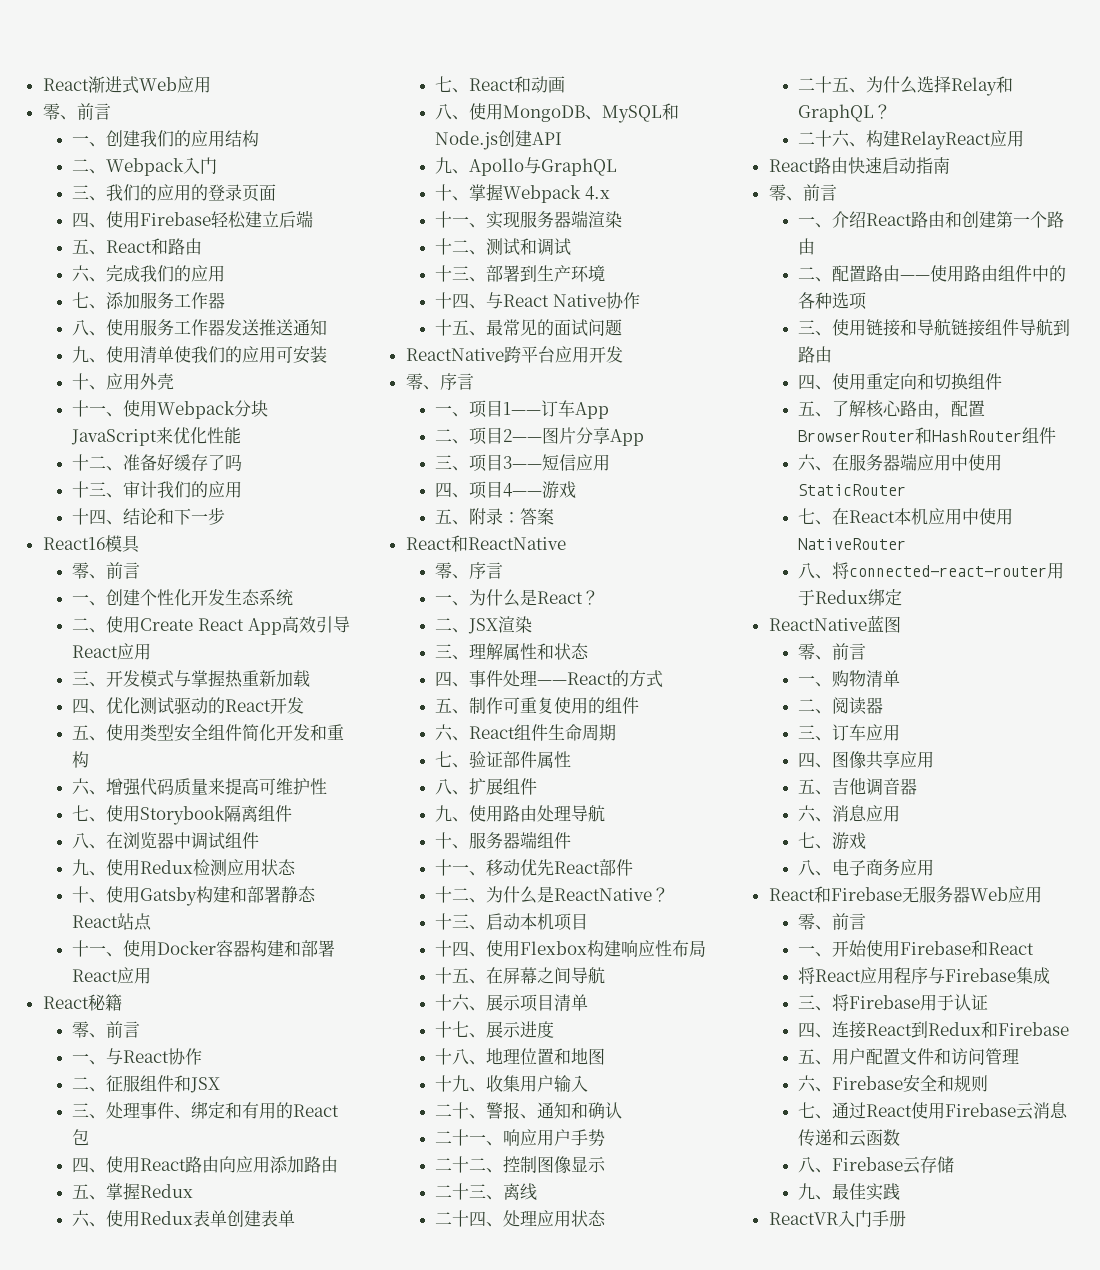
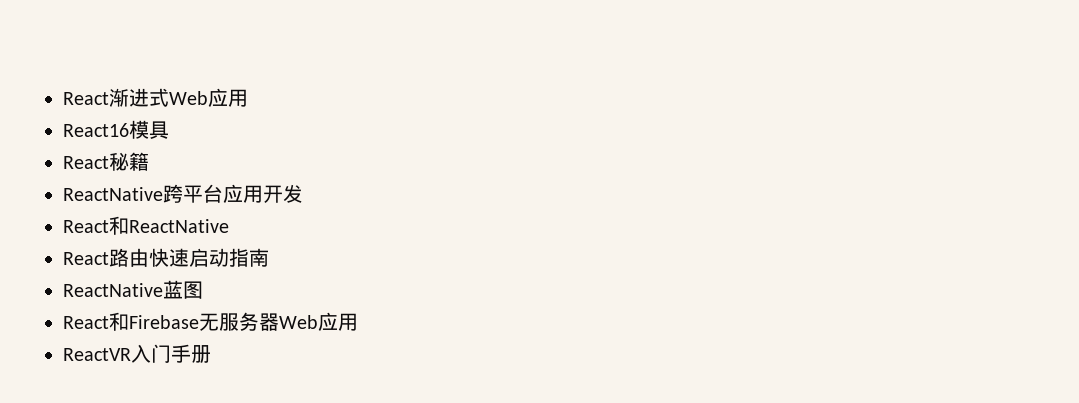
  React渐进式Web应用
- 零、前言
- 一、创建我们的应用结构
- 二、Webpack入门
- 三、我们的应用的登录页面
- 四、使用Firebase轻松建立后端
- 五、React和路由
- 六、完成我们的应用
- 七、添加服务工作器
- 八、使用服务工作器发送推送通知
- 九、使用清单使我们的应用可安装
- 十、应用外壳
- 十一、使用Webpack分块JavaScript来优化性能
- 十二、准备好缓存了吗
- 十三、审计我们的应用
- 十四、结论和下一步
  React16模具
- 零、前言
- 一、创建个性化开发生态系统
- 二、使用Create React App高效引导React应用
- 三、开发模式与掌握热重新加载
- 四、优化测试驱动的React开发
- 五、使用类型安全组件简化开发和重构
- 六、增强代码质量来提高可维护性
- 七、使用Storybook隔离组件
- 八、在浏览器中调试组件
- 九、使用Redux检测应用状态
- 十、使用Gatsby构建和部署静态React站点
- 十一、使用Docker容器构建和部署React应用
  React秘籍
- 零、前言
- 一、与React协作
- 二、征服组件和JSX
- 三、处理事件、绑定和有用的React包
- 四、使用React路由向应用添加路由
- 五、掌握Redux
- 六、使用Redux表单创建表单
- 七、React和动画
- 八、使用MongoDB、MySQL和Node.js创建API
- 九、Apollo与GraphQL
- 十、掌握Webpack 4.x
- 十一、实现服务器端渲染
- 十二、测试和调试
- 十三、部署到生产环境
- 十四、与React Native协作
- 十五、最常见的面试问题
  ReactNative跨平台应用开发
- 零、序言
- 一、项目1——订车App
- 二、项目2——图片分享App
- 三、项目3——短信应用
- 四、项目4——游戏
- 五、附录：答案
  React和ReactNative
- 零、序言
- 一、为什么是React？
- 二、JSX渲染
- 三、理解属性和状态
- 四、事件处理——React的方式
- 五、制作可重复使用的组件
- 六、React组件生命周期
- 七、验证部件属性
- 八、扩展组件
- 九、使用路由处理导航
- 十、服务器端组件
- 十一、移动优先React部件
- 十二、为什么是ReactNative？
- 十三、启动本机项目
- 十四、使用Flexbox构建响应性布局
- 十五、在屏幕之间导航
- 十六、展示项目清单
- 十七、展示进度
- 十八、地理位置和地图
- 十九、收集用户输入
- 二十、警报、通知和确认
- 二十一、响应用户手势
- 二十二、控制图像显示
- 二十三、离线
- 二十四、处理应用状态
- 二十五、为什么选择Relay和GraphQL？
- 二十六、构建RelayReact应用
  React路由快速启动指南
- 零、前言
- 一、介绍React路由和创建第一个路由
- 二、配置路由——使用路由组件中的各种选项
- 三、使用链接和导航链接组件导航到路由
- 四、使用重定向和切换组件
- 五、了解核心路由，配置BrowserRouter和HashRouter组件
- 六、在服务器端应用中使用StaticRouter
- 七、在React本机应用中使用NativeRouter
- 八、将connected-react-router用于Redux绑定
  ReactNative蓝图
- 零、前言
- 一、购物清单
- 二、阅读器
- 三、订车应用
- 四、图像共享应用
- 五、吉他调音器
- 六、消息应用
- 七、游戏
- 八、电子商务应用
  React和Firebase无服务器Web应用
- 零、前言
- 一、开始使用Firebase和React
- 将React应用程序与Firebase集成
- 三、将Firebase用于认证
- 四、连接React到Redux和Firebase
- 五、用户配置文件和访问管理
- 六、Firebase安全和规则
- 七、通过React使用Firebase云消息传递和云函数
- 八、Firebase云存储
- 九、最佳实践

